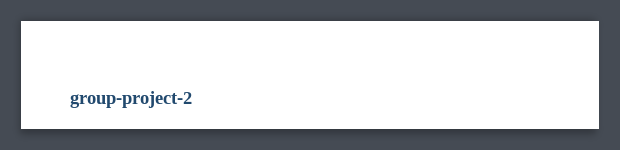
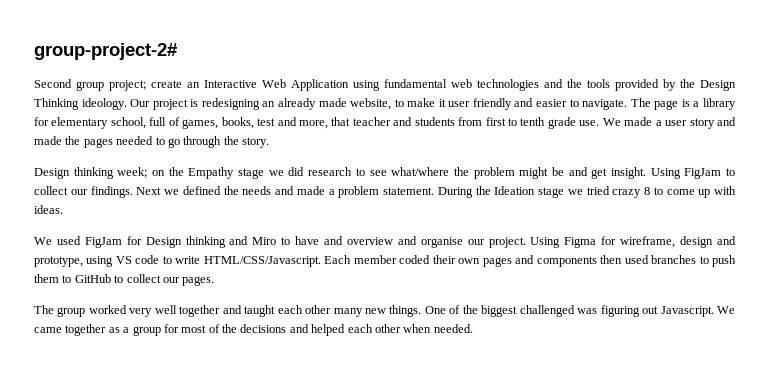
- group-project-2
+ group-project-2#
+ Second group project; create an Interactive Web Application using fundamental web technologies and the tools provided by the Design Thinking ideology. Our project is redesigning an already made website, to make it user friendly and easier to navigate. The page is a library for elementary school, full of games, books, test and more, that teacher and students from first to tenth grade use. We made a user story and made the pages needed to go through the story.
+ Design thinking week; on the Empathy stage we did research to see what/where the problem might be and get insight. Using FigJam to collect our findings. Next we defined the needs and made a problem statement. During the Ideation stage we tried crazy 8 to come up with ideas.
+ We used FigJam for Design thinking and Miro to have and overview and organise our project. Using Figma for wireframe, design and prototype, using VS code to write HTML/CSS/Javascript. Each member coded their own pages and components then used branches to push them to GitHub to collect our pages.
+ The group worked very well together and taught each other many new things. One of the biggest challenged was figuring out Javascript. We came together as a group for most of the decisions and helped each other when needed.

